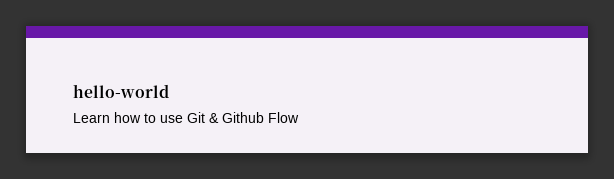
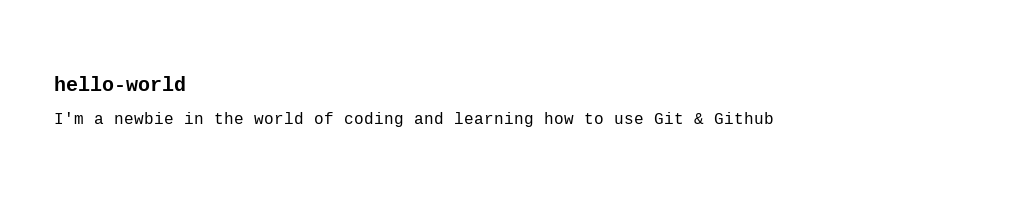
- Learn how to use Git & Github Flow
+ I'm a newbie in the world of coding and learning how to use Git & Github

